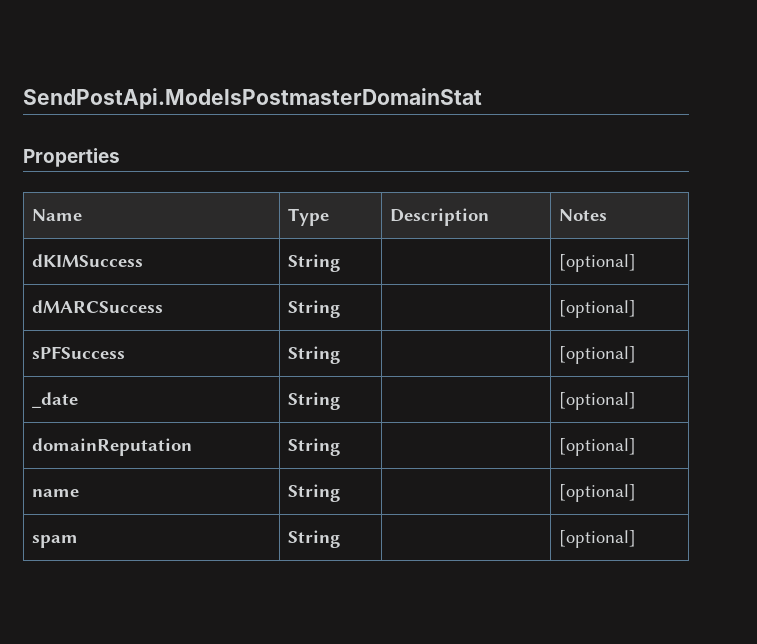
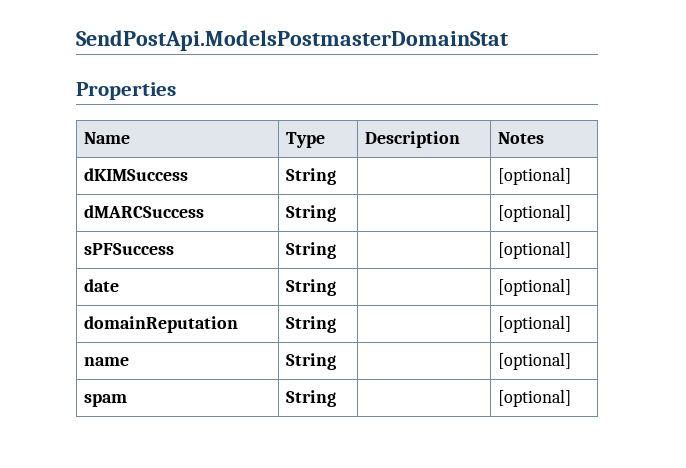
- _date | String | | [optional]
+ date | String | | [optional]

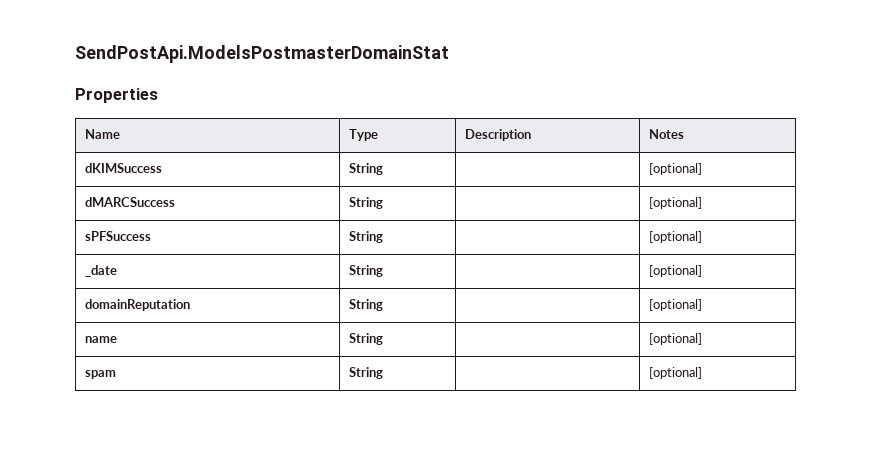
- date | String | | [optional]
+ _date | String | | [optional]

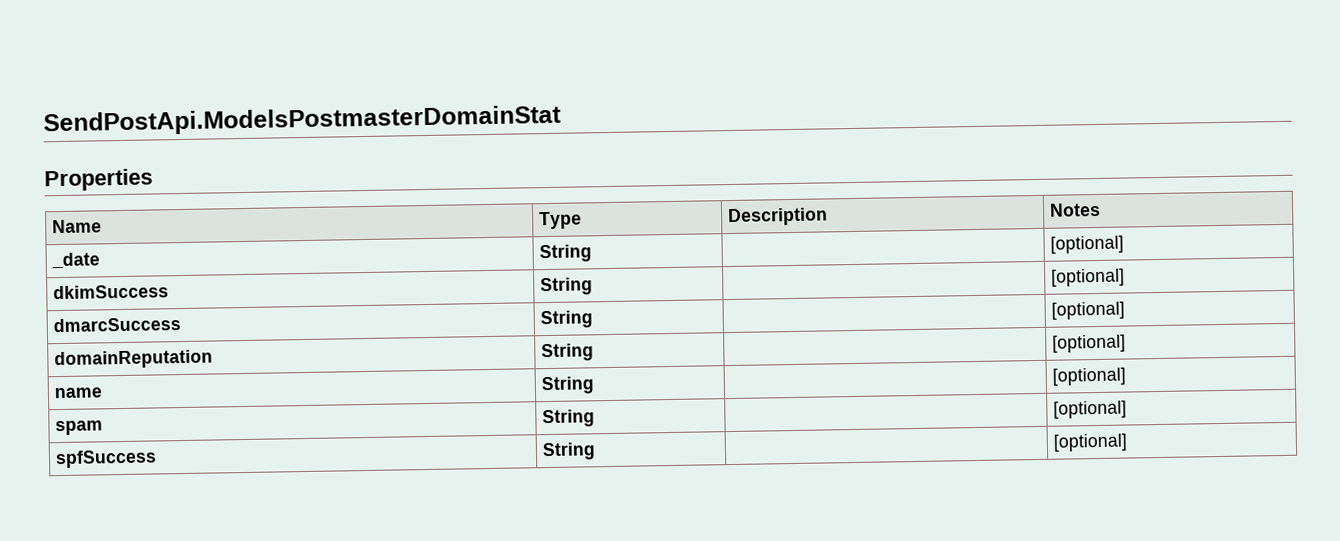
- dKIMSuccess | String | | [optional]
- dMARCSuccess | String | | [optional]
- sPFSuccess | String | | [optional]
  _date | String | | [optional]
+ dkimSuccess | String | | [optional]
+ dmarcSuccess | String | | [optional]
+ spfSuccess | String | | [optional]

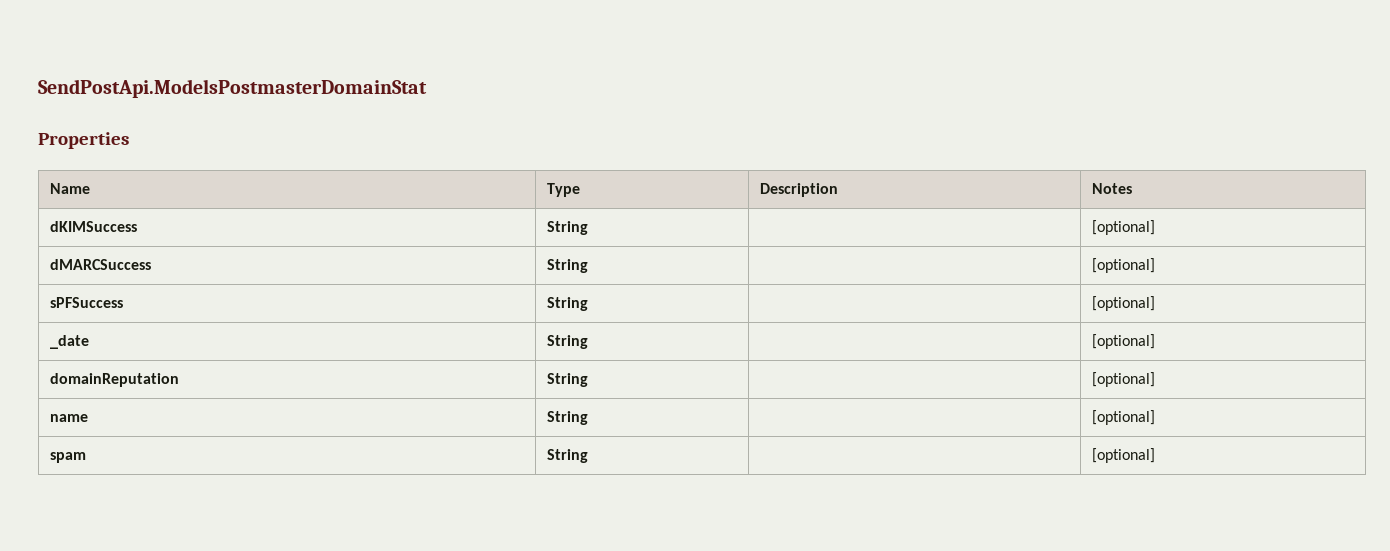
+ dKIMSuccess | String | | [optional]
+ dMARCSuccess | String | | [optional]
+ sPFSuccess | String | | [optional]
  _date | String | | [optional]
- dkimSuccess | String | | [optional]
- dmarcSuccess | String | | [optional]
- spfSuccess | String | | [optional]

